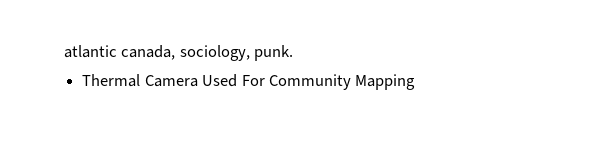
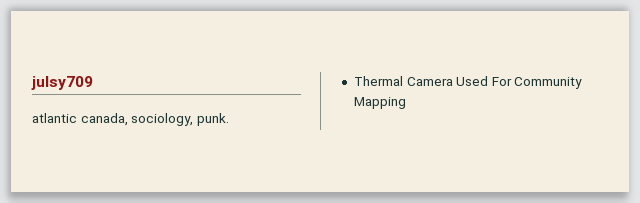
+ julsy709

